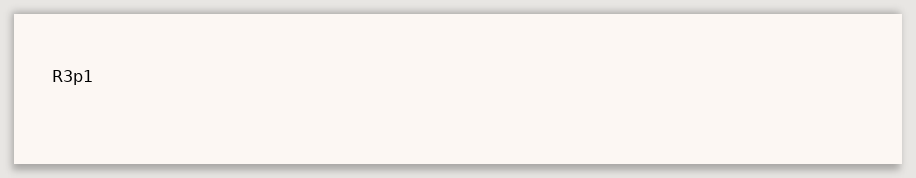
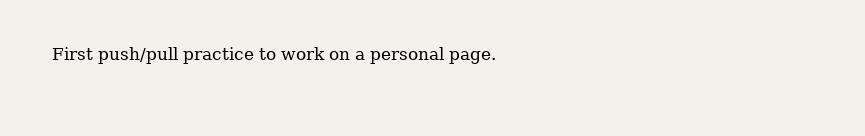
- R3p1
+ First push/pull practice to work on a personal page.

